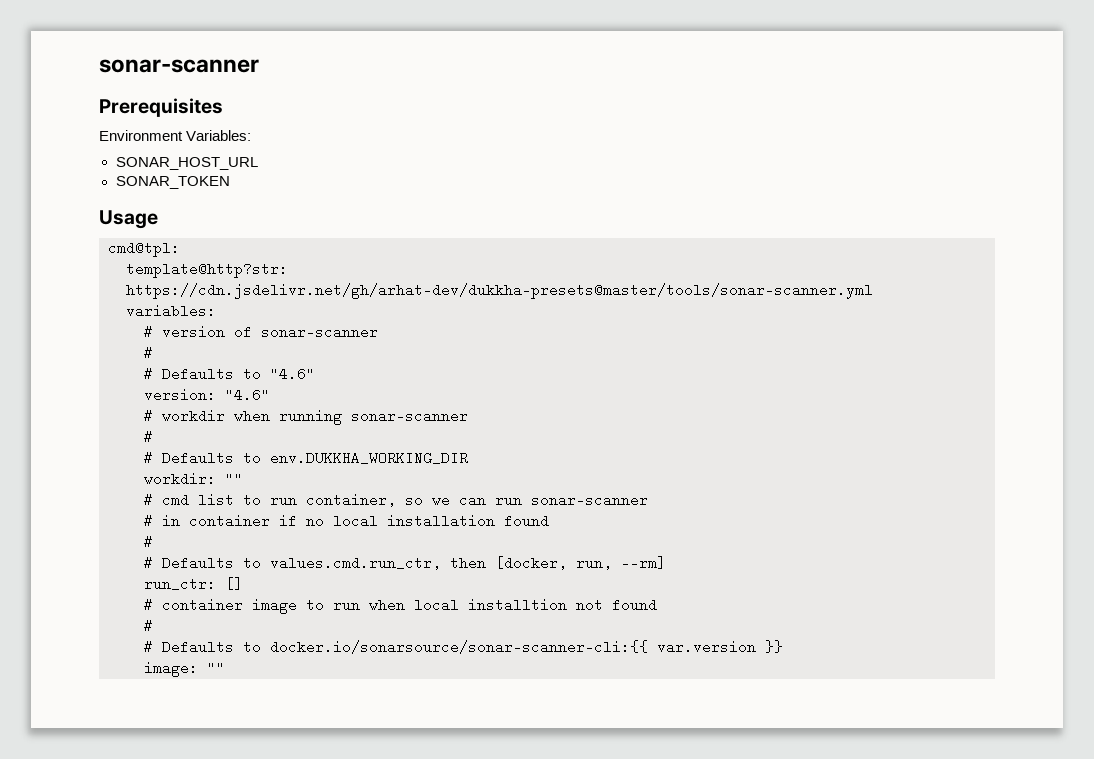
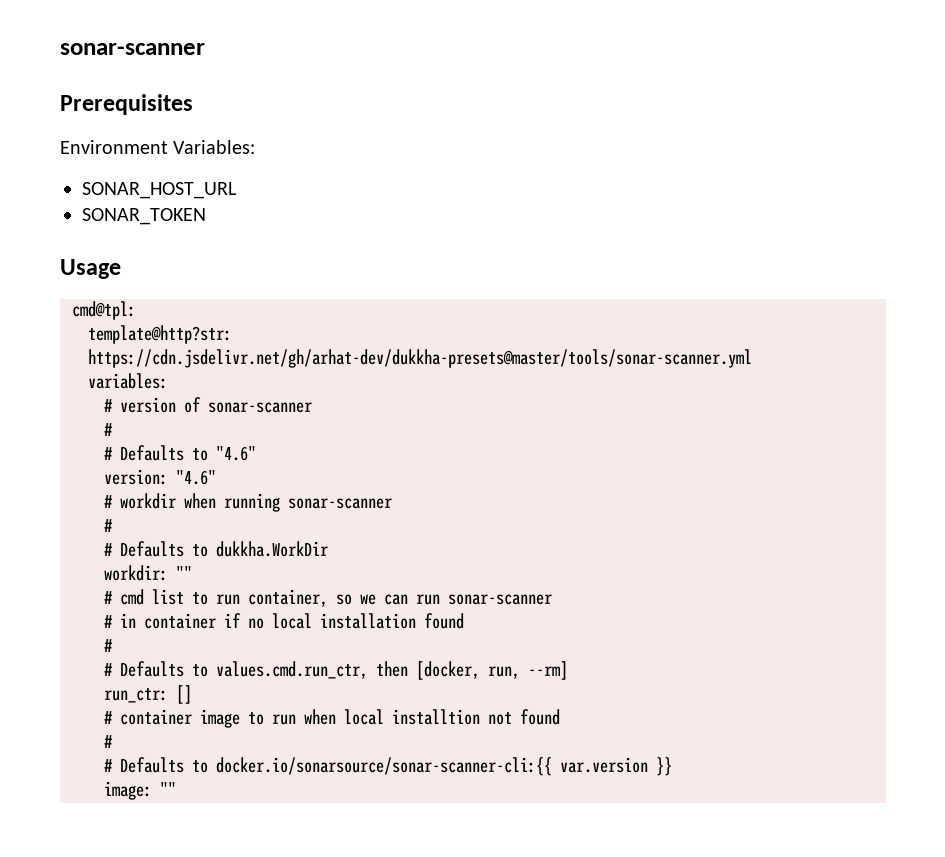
- # Defaults to env.DUKKHA_WORKING_DIR
+ # Defaults to dukkha.WorkDir

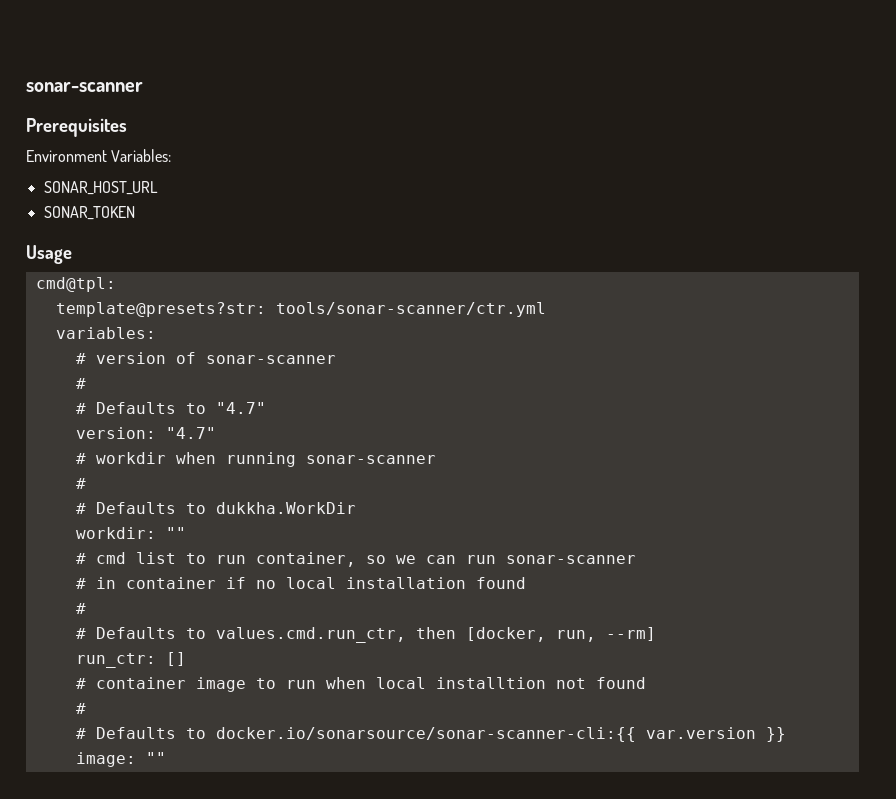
- template@http?str: https://cdn.jsdelivr.net/gh/arhat-dev/dukkha-presets@master/tools/sonar-scanner.yml
+ template@presets?str: tools/sonar-scanner/ctr.yml
- # Defaults to "4.6"
+ # Defaults to "4.7"
- version: "4.6"
+ version: "4.7"

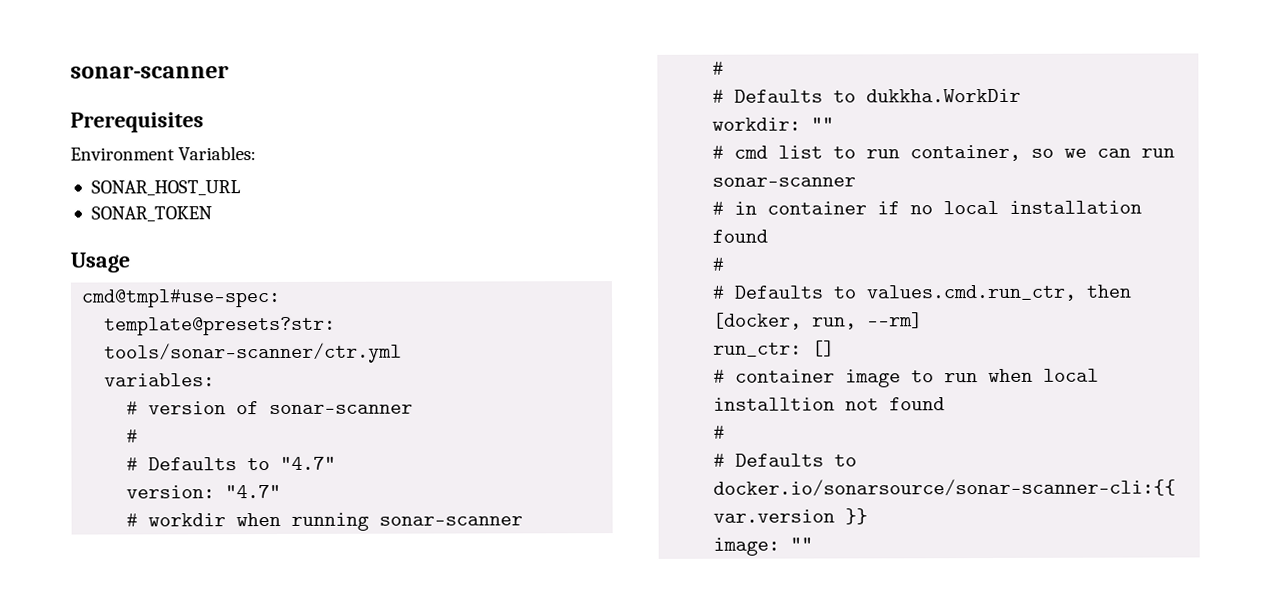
- cmd@tpl:
+ cmd@tmpl#use-spec:

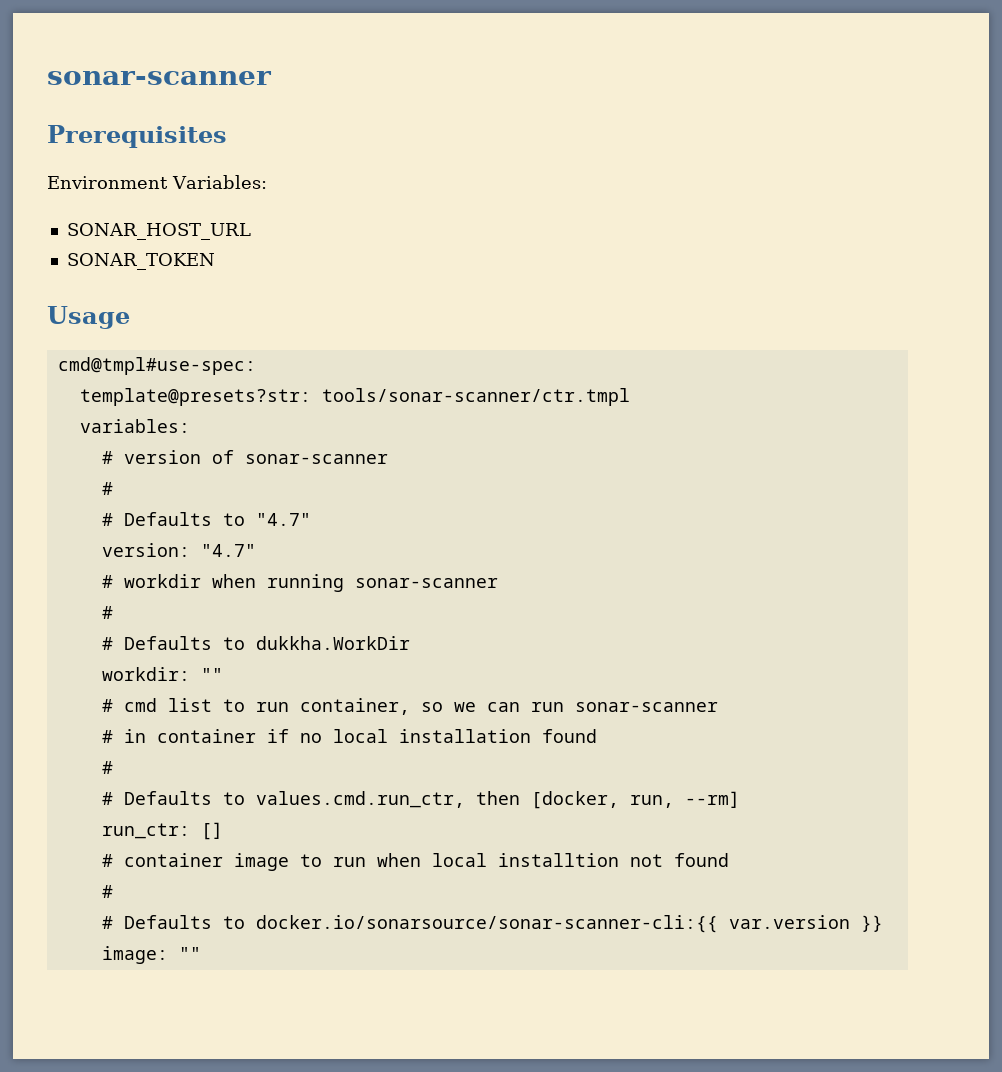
- template@presets?str: tools/sonar-scanner/ctr.yml
+ template@presets?str: tools/sonar-scanner/ctr.tmpl

